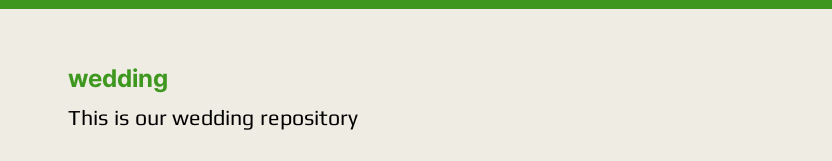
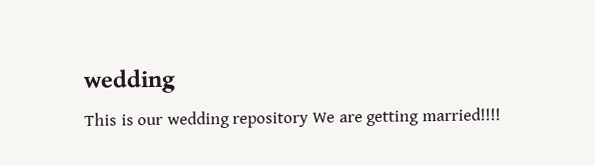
- This is our wedding repository
+ This is our wedding repository We are getting married!!!!

